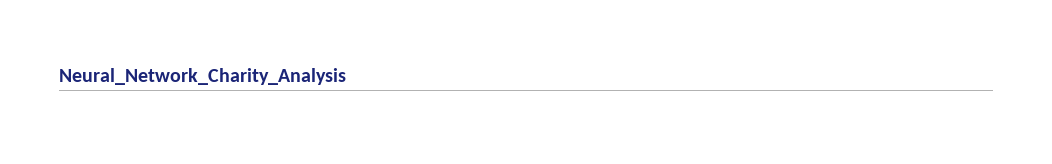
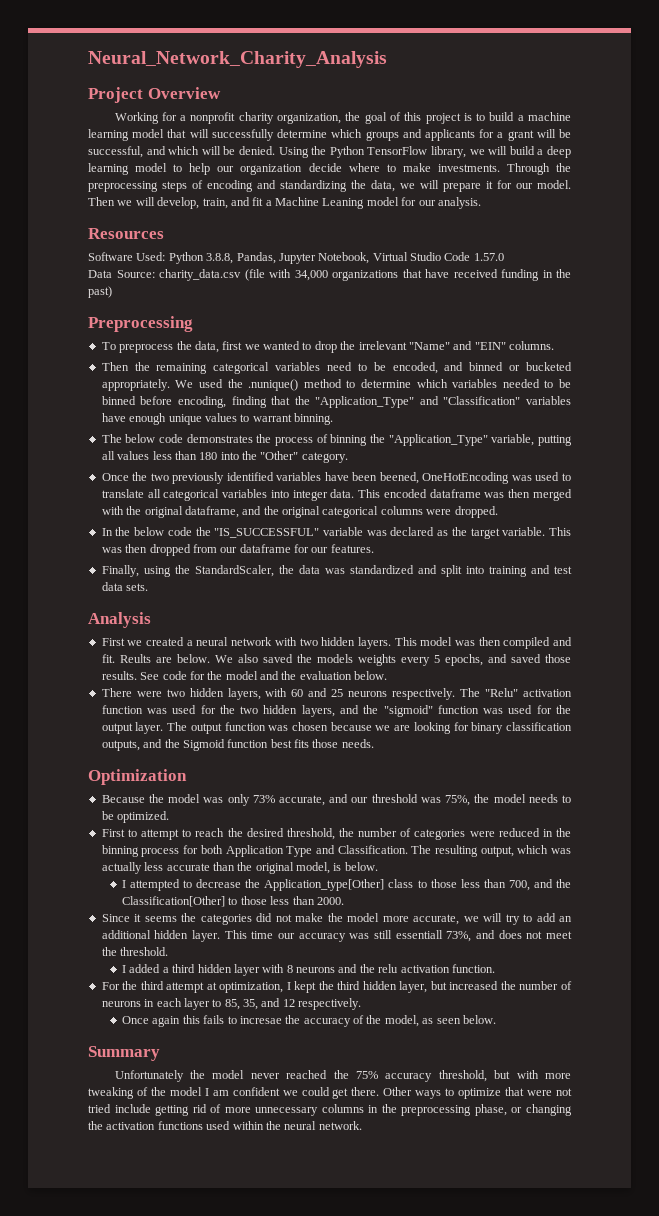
+ Project Overview
+ Working for a nonprofit charity organization, the goal of this project is to build a machine learning model that will successfully determine which groups and applicants for a grant will be successful, and which will be denied. Using the Python TensorFlow library, we will build a deep learning model to help our organization decide where to make investments. Through the preprocessing steps of encoding and standardizing the data, we will prepare it for our model. Then we will develop, train, and fit a Machine Leaning model for our analysis.
+ Resources
+ Software Used: Python 3.8.8, Pandas, Jupyter Notebook, Virtual Studio Code 1.57.0
+ Data Source: charity_data.csv (file with 34,000 organizations that have received funding in the past)
+ Preprocessing
+ To preprocess the data, first we wanted to drop the irrelevant "Name" and "EIN" columns.
+ Then the remaining categorical variables need to be encoded, and binned or bucketed appropriately. We used the .nunique() method to determine which variables needed to be binned before encoding, finding that the "Application_Type" and "Classification" variables have enough unique values to warrant binning.
+ The below code demonstrates the process of binning the "Application_Type" variable, putting all values less than 180 into the "Other" category.
+ Once the two previously identified variables have been beened, OneHotEncoding was used to translate all categorical variables into integer data. This encoded dataframe was then merged with the original dataframe, and the original categorical columns were dropped.
+ In the below code the "IS_SUCCESSFUL" variable was declared as the target variable. This was then dropped from our dataframe for our features.
+ Finally, using the StandardScaler, the data was standardized and split into training and test data sets.
+ Analysis
+ First we created a neural network with two hidden layers. This model was then compiled and fit. Reults are below. We also saved the models weights every 5 epochs, and saved those results. See code for the model and the evaluation below.
+ There were two hidden layers, with 60 and 25 neurons respectively. The "Relu" activation function was used for the two hidden layers, and the "sigmoid" function was used for the output layer. The output function was chosen because we are looking for binary classification outputs, and the Sigmoid function best fits those needs.
+ Optimization
+ Because the model was only 73% accurate, and our threshold was 75%, the model needs to be optimized.
+ First to attempt to reach the desired threshold, the number of categories were reduced in the binning process for both Application Type and Classification. The resulting output, which was actually less accurate than the original model, is below.
+ I attempted to decrease the Application_type[Other] class to those less than 700, and the Classification[Other] to those less than 2000.
+ Since it seems the categories did not make the model more accurate, we will try to add an additional hidden layer. This time our accuracy was still essentiall 73%, and does not meet the threshold.
+ I added a third hidden layer with 8 neurons and the relu activation function.
+ For the third attempt at optimization, I kept the third hidden layer, but increased the number of neurons in each layer to 85, 35, and 12 respectively.
+ Once again this fails to incresae the accuracy of the model, as seen below.
+ Summary
+ Unfortunately the model never reached the 75% accuracy threshold, but with more tweaking of the model I am confident we could get there. Other ways to optimize that were not tried include getting rid of more unnecessary columns in the preprocessing phase, or changing the activation functions used within the neural network.

